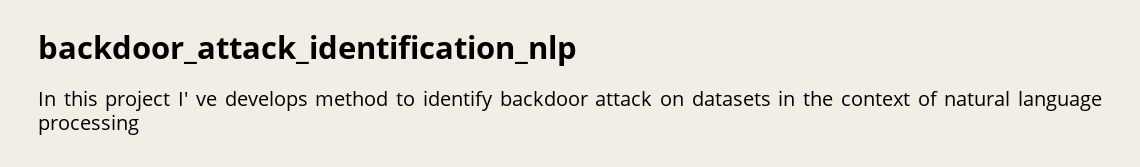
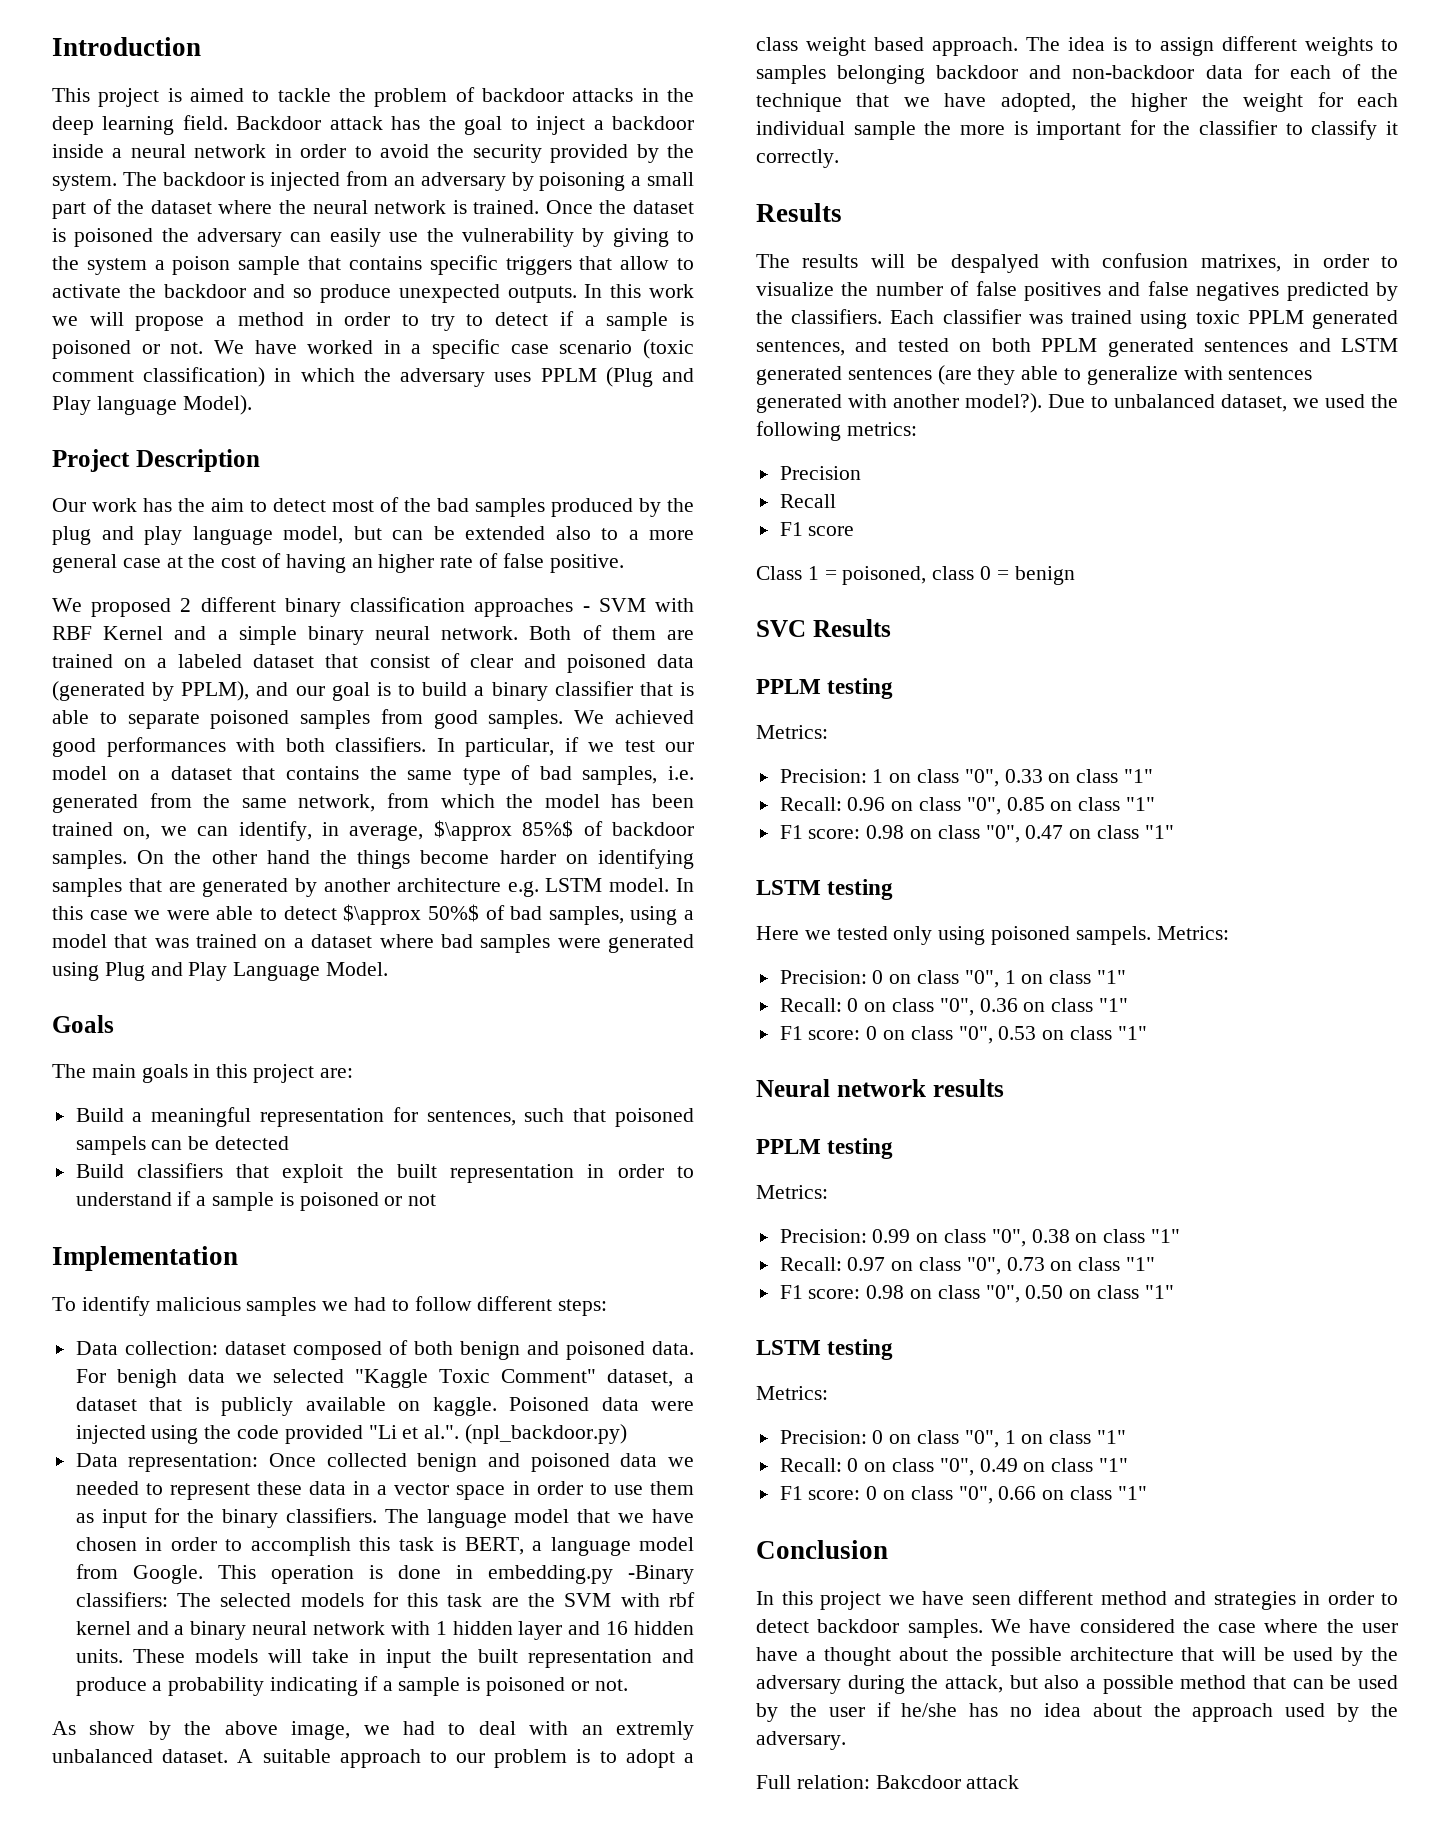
- backdoor_attack_identification_nlp
- In this project I' ve develops method to identify backdoor attack on datasets in the context of natural language processing
+ Introduction
+ This project is aimed to tackle the problem of backdoor attacks in the deep learning field. Backdoor attack has the goal to inject a backdoor inside a neural network in order to avoid the security provided by the system. The backdoor is injected from an adversary by poisoning a small part of the dataset where the neural network is trained. Once the dataset is poisoned the adversary can easily use the vulnerability by giving to the system a poison sample that contains specific triggers that allow to activate the backdoor and so produce unexpected outputs. In this work we will propose a method in order to try to detect if a sample is poisoned or not. We have worked in a specific case scenario (toxic comment classification) in which the adversary uses PPLM (Plug and Play language Model).
+ Project Description
+ Our work has the aim to detect most of the bad samples produced by the plug and play language model, but can be extended also to a more general case at the cost of having an higher rate of false positive.
+ We proposed 2 different binary classification approaches - SVM with RBF Kernel and a simple binary neural network. Both of them are trained on a labeled dataset that consist of clear and poisoned data (generated by PPLM), and our goal is to build a binary classifier that is able to separate poisoned samples from good samples. We achieved good performances with both classifiers. In particular, if we test our model on a dataset that contains the same type of bad samples, i.e. generated from the same network, from which the model has been trained on, we can identify, in average, $\approx 85%$ of backdoor samples. On the other hand the things become harder on identifying samples that are generated by another architecture e.g. LSTM model. In this case we were able to detect $\approx 50%$ of bad samples, using a model that was trained on a dataset where bad samples were generated using Plug and Play Language Model.
+ Goals
+ The main goals in this project are:
+ Build a meaningful representation for sentences, such that poisoned sampels can be detected
+ Build classifiers that exploit the built representation in order to understand if a sample is poisoned or not
+ Implementation
+ To identify malicious samples we had to follow different steps:
+ Data collection: dataset composed of both benign and poisoned data. For benigh data we selected "Kaggle Toxic Comment" dataset, a dataset that is publicly available on kaggle. Poisoned data were injected using the code provided "Li et al.". (npl_backdoor.py)
+ Data representation: Once collected benign and poisoned data we needed to represent these data in a vector space in order to use them as input for the binary classifiers. The language model that we have chosen in order to accomplish this task is BERT, a language model from Google. This operation is done in embedding.py -Binary classifiers: The selected models for this task are the SVM with rbf kernel and a binary neural network with 1 hidden layer and 16 hidden units. These models will take in input the built representation and produce a probability indicating if a sample is poisoned or not.
+ As show by the above image, we had to deal with an extremly unbalanced dataset. A suitable approach to our problem is to adopt a class weight based approach. The idea is to assign different weights to samples belonging backdoor and non-backdoor data for each of the technique that we have adopted, the higher the weight for each individual sample the more is important for the classifier to classify it correctly.
+ Results
+ The results will be despalyed with confusion matrixes, in order to visualize the number of false positives and false negatives predicted by the classifiers. Each classifier was trained using toxic PPLM generated sentences, and tested on both PPLM generated sentences and LSTM generated sentences (are they able to generalize with sentences generated with another model?). Due to unbalanced dataset, we used the following metrics:
+ Precision
+ Recall
+ F1 score
+ Class 1 = poisoned, class 0 = benign
+ SVC Results
+ PPLM testing
+ Metrics:
+ Precision: 1 on class "0", 0.33 on class "1"
+ Recall: 0.96 on class "0", 0.85 on class "1"
+ F1 score: 0.98 on class "0", 0.47 on class "1"
+ LSTM testing
+ Here we tested only using poisoned sampels. Metrics:
+ Precision: 0 on class "0", 1 on class "1"
+ Recall: 0 on class "0", 0.36 on class "1"
+ F1 score: 0 on class "0", 0.53 on class "1"
+ Neural network results
+ PPLM testing
+ Metrics:
+ Precision: 0.99 on class "0", 0.38 on class "1"
+ Recall: 0.97 on class "0", 0.73 on class "1"
+ F1 score: 0.98 on class "0", 0.50 on class "1"
+ LSTM testing
+ Metrics:
+ Precision: 0 on class "0", 1 on class "1"
+ Recall: 0 on class "0", 0.49 on class "1"
+ F1 score: 0 on class "0", 0.66 on class "1"
+ Conclusion
+ In this project we have seen different method and strategies in order to detect backdoor samples. We have considered the case where the user have a thought about the possible architecture that will be used by the adversary during the attack, but also a possible method that can be used by the user if he/she has no idea about the approach used by the adversary.
+ Full relation: Bakcdoor attack

